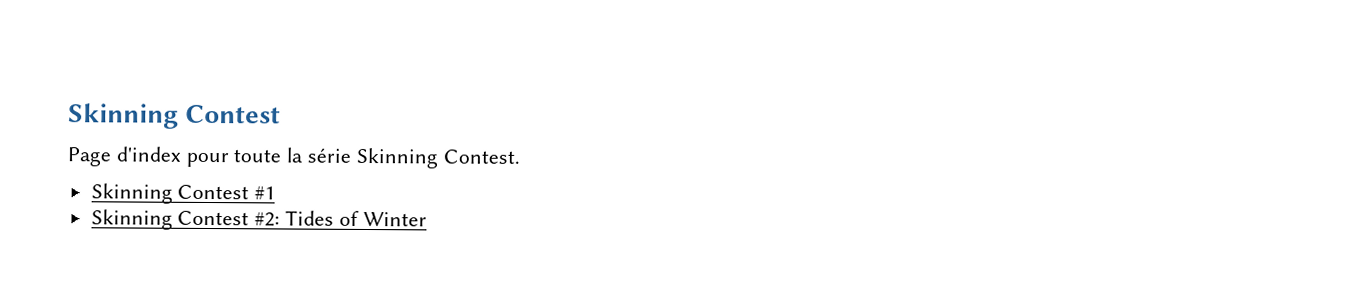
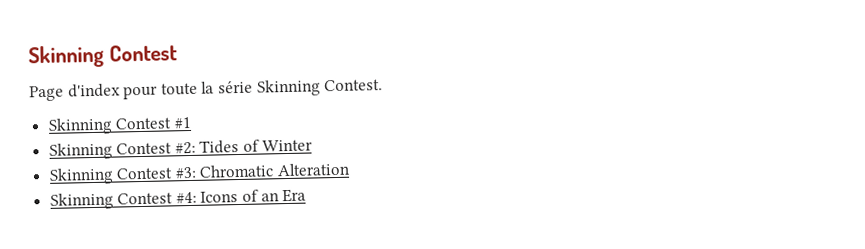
+ Skinning Contest #3: Chromatic Alteration
+ Skinning Contest #4: Icons of an Era

